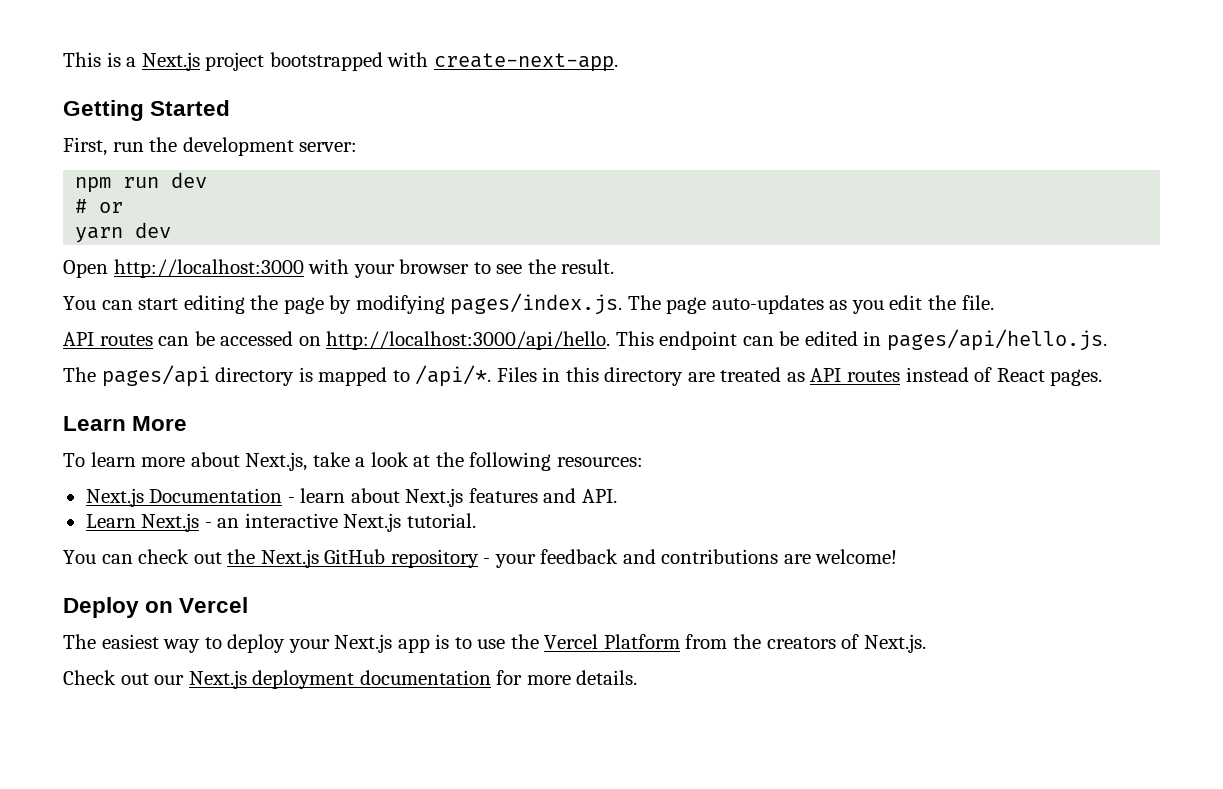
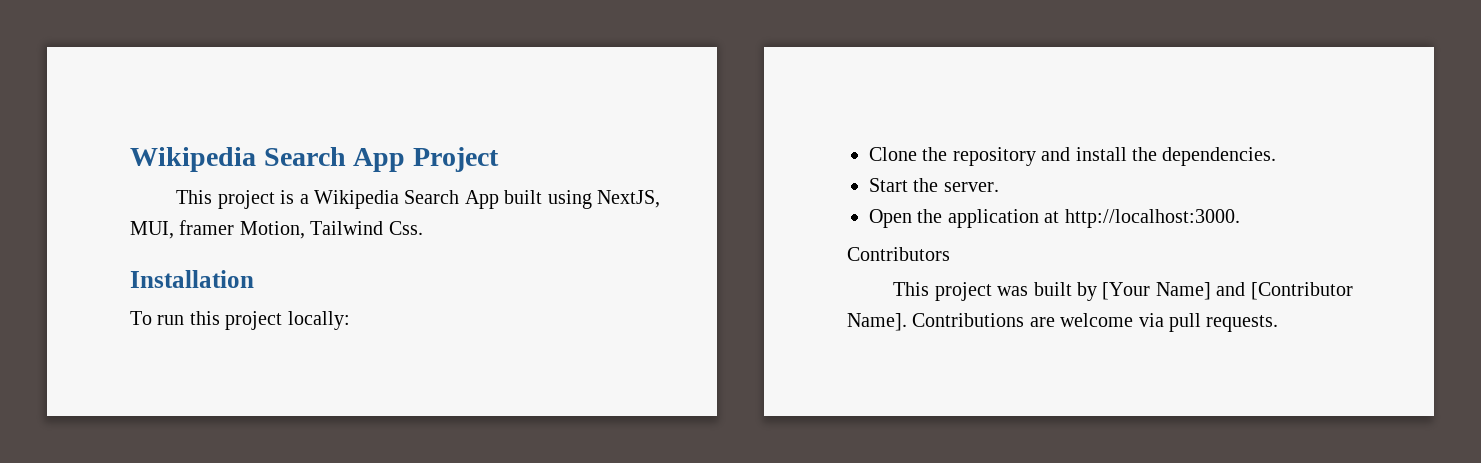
- This is a Next.js project bootstrapped with create-next-app.
- Getting Started
- First, run the development server:
- npm run dev
- # or
- yarn dev
- Open http://localhost:3000 with your browser to see the result.
- You can start editing the page by modifying pages/index.js. The page auto-updates as you edit the file.
- API routes can be accessed on http://localhost:3000/api/hello. This endpoint can be edited in pages/api/hello.js.
- The pages/api directory is mapped to /api/*. Files in this directory are treated as API routes instead of React pages.
- Learn More
- To learn more about Next.js, take a look at the following resources:
- Next.js Documentation - learn about Next.js features and API.
- Learn Next.js - an interactive Next.js tutorial.
- You can check out the Next.js GitHub repository - your feedback and contributions are welcome!
- Deploy on Vercel
- The easiest way to deploy your Next.js app is to use the Vercel Platform from the creators of Next.js.
- Check out our Next.js deployment documentation for more details.
+ Wikipedia Search App Project
+ This project is a Wikipedia Search App built using NextJS, MUI, framer Motion, Tailwind Css.
+ Installation
+ To run this project locally:
+ Clone the repository and install the dependencies.
+ Start the server.
+ Open the application at http://localhost:3000.
+ Contributors
+ This project was built by [Your Name] and [Contributor Name]. Contributions are welcome via pull requests.

